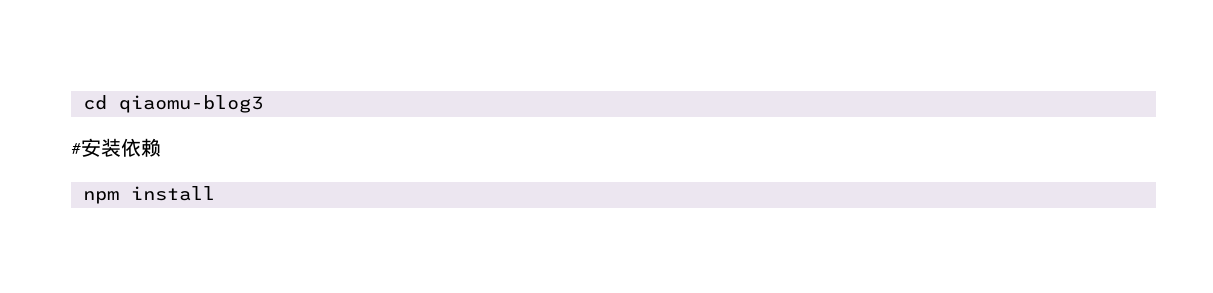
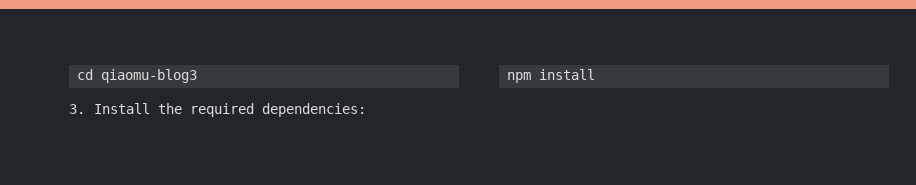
- #安装依赖
+ 3. Install the required dependencies:

